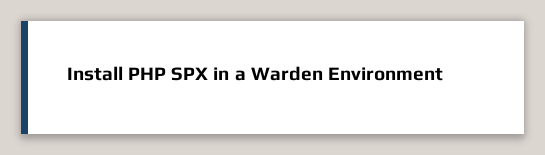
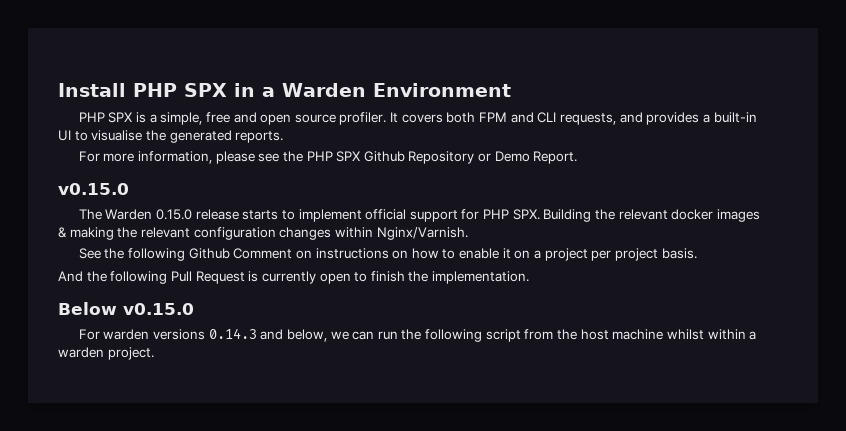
+ PHP SPX is a simple, free and open source profiler. It covers both FPM and CLI requests, and provides a built-in UI to visualise the generated reports.
+ For more information, please see the PHP SPX Github Repository or Demo Report.
+ v0.15.0
+ The Warden 0.15.0 release starts to implement official support for PHP SPX. Building the relevant docker images & making the relevant configuration changes within Nginx/Varnish.
+ See the following Github Comment on instructions on how to enable it on a project per project basis.
+ And the following Pull Request is currently open to finish the implementation.
+ Below v0.15.0
+ For warden versions 0.14.3 and below, we can run the following script from the host machine whilst within a warden project.

